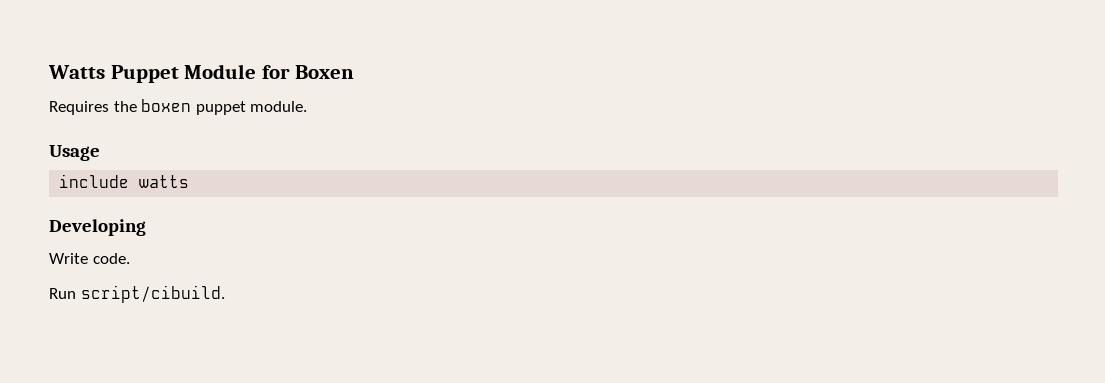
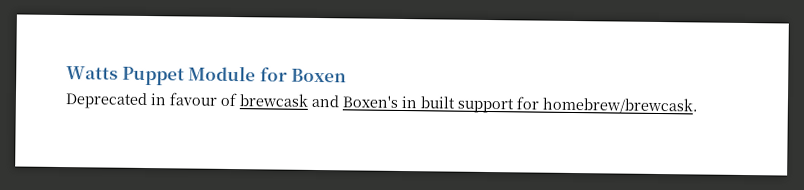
- Requires the boxen puppet module.
- Usage
- include watts
- Developing
- Write code.
- Run script/cibuild.
+ Deprecated in favour of brewcask and Boxen's in built support for homebrew/brewcask.

